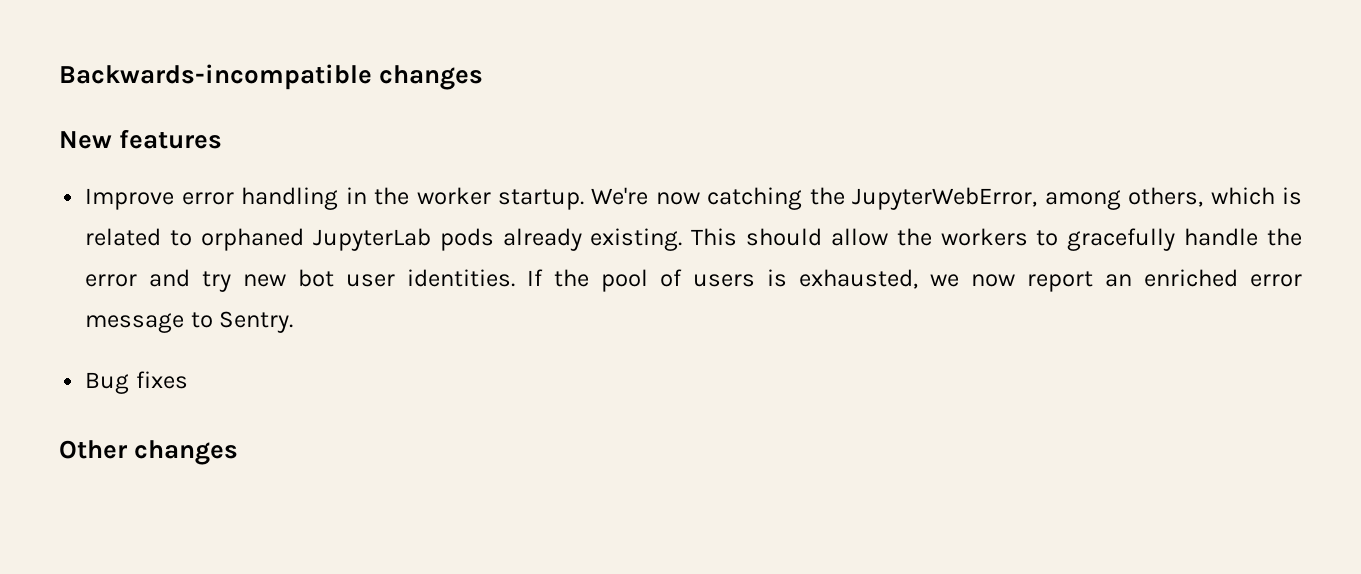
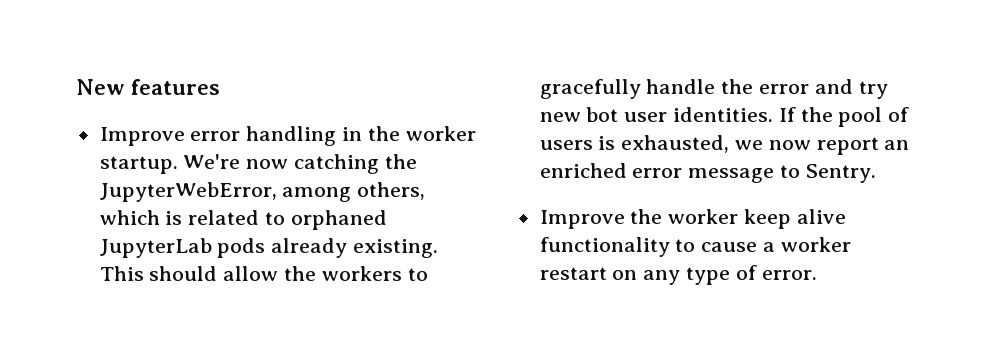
- Backwards-incompatible changes
- Bug fixes
- Other changes
+ Improve the worker keep alive functionality to cause a worker restart on any type of error.

